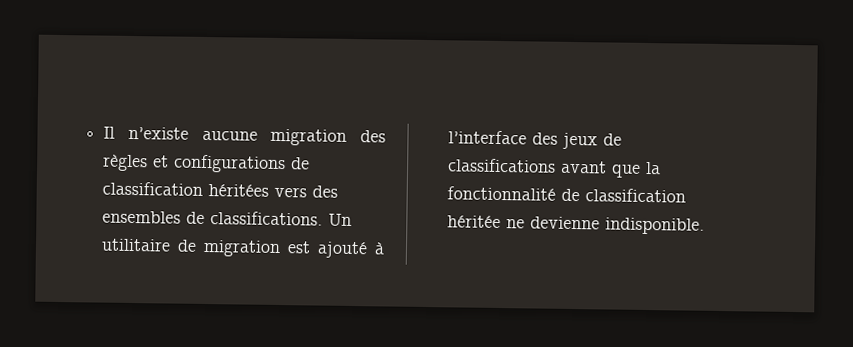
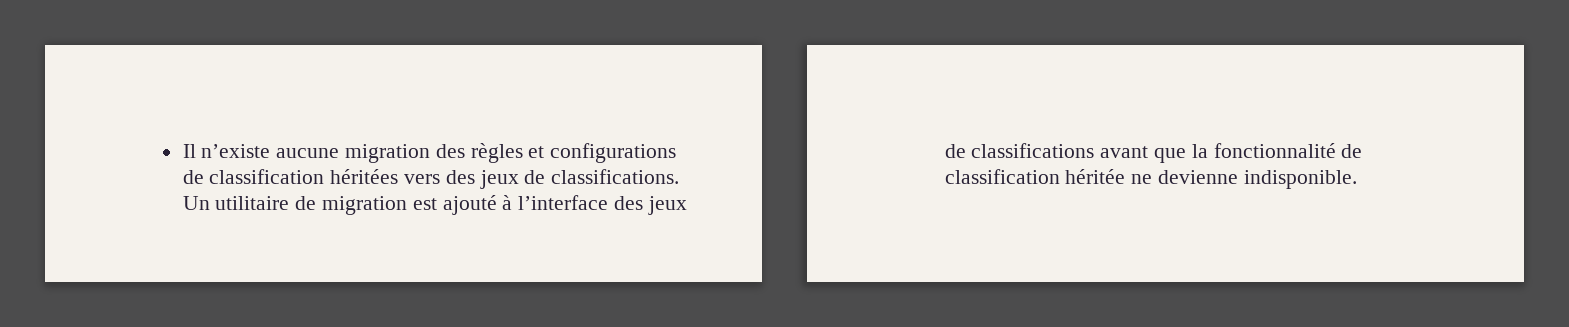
- Il n’existe aucune migration des règles et configurations de classification héritées vers des ensembles de classifications.
+ Il n’existe aucune migration des règles et configurations de classification héritées vers des jeux de classifications.

